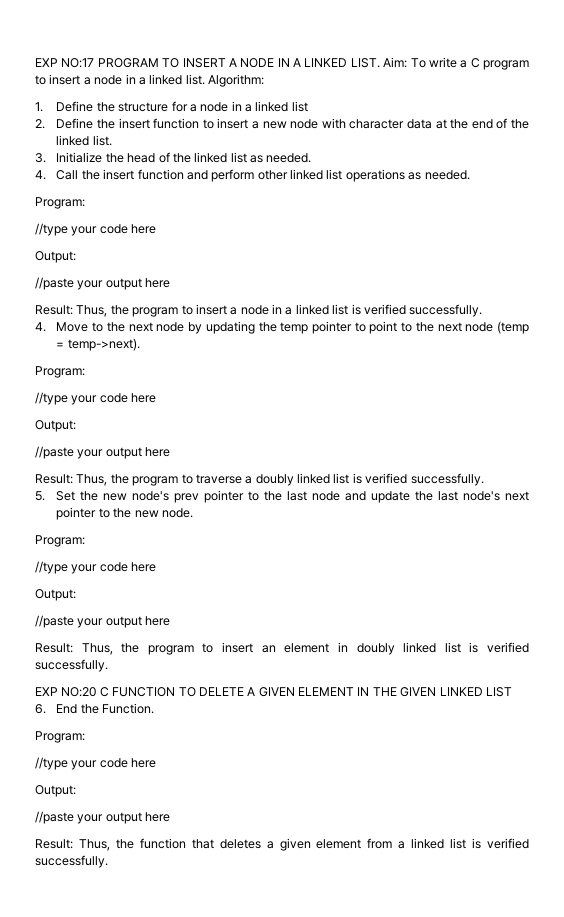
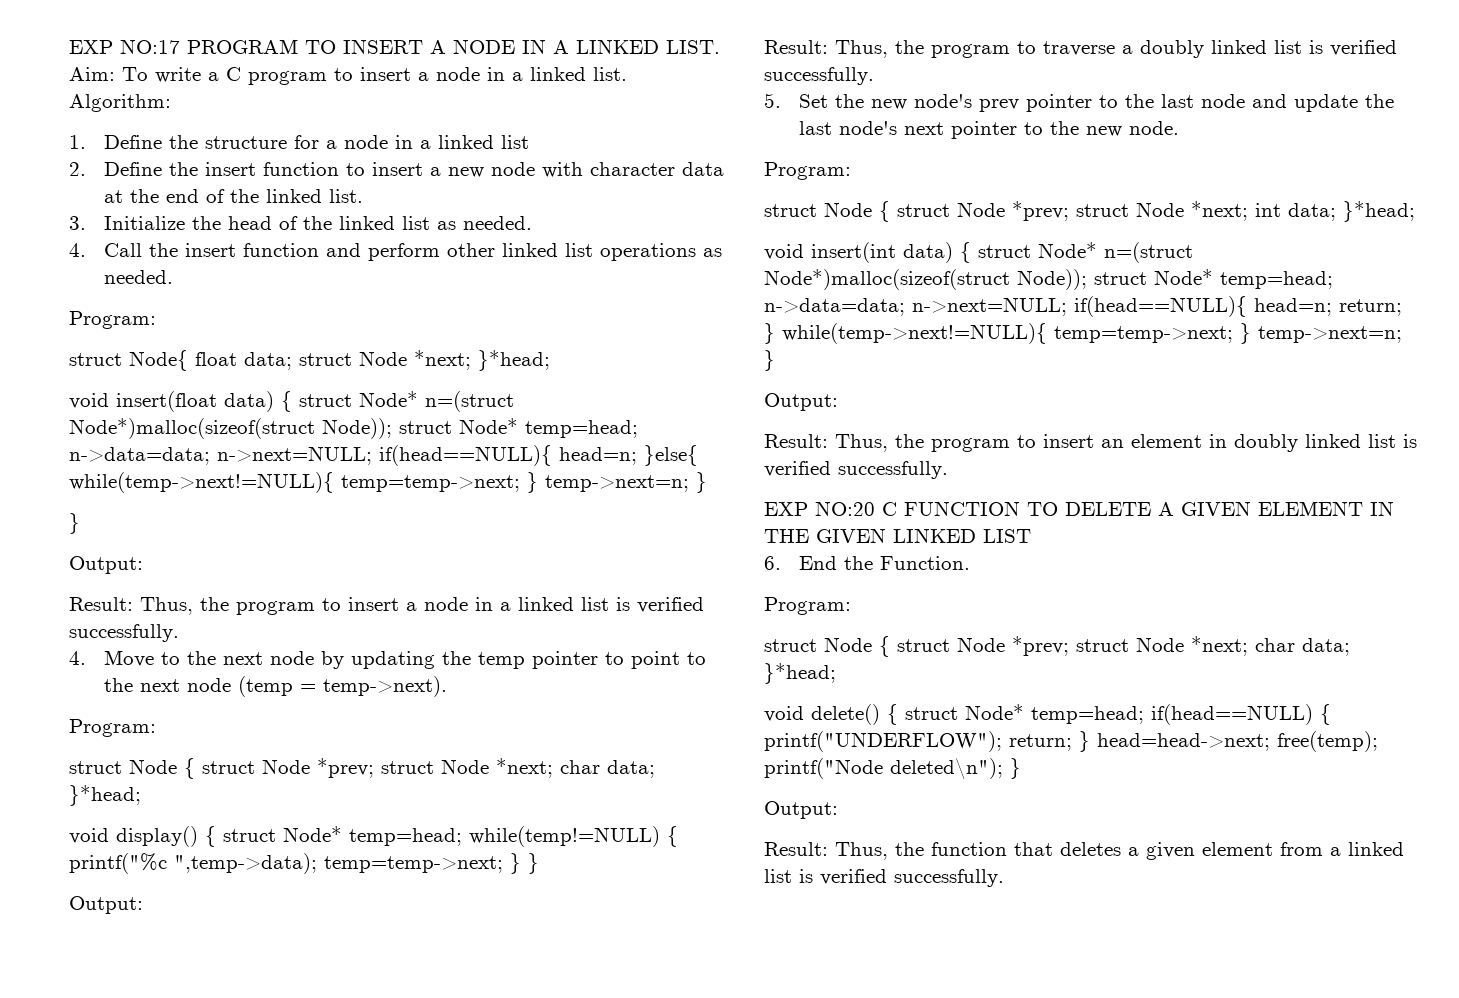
  4. Call the insert function and perform other linked list operations as needed.
  Program:
- //type your code here
+ struct Node{ float data; struct Node *next; }*head;
+ void insert(float data) { struct Node* n=(struct Node*)malloc(sizeof(struct Node)); struct Node* temp=head; n->data=data; n->next=NULL; if(head==NULL){ head=n; }else{ while(temp->next!=NULL){ temp=temp->next; } temp->next=n; }
+ }
  Output:
- //paste your output here
  4. Move to the next node by updating the temp pointer to point to the next node (temp = temp->next).
  Program:
- //type your code here
+ struct Node { struct Node *prev; struct Node *next; char data; }*head;
+ void display() { struct Node* temp=head; while(temp!=NULL) { printf("%c ",temp->data); temp=temp->next; } }
  Output:
- //paste your output here
  5. Set the new node's prev pointer to the last node and update the last node's next pointer to the new node.
  Program:
- //type your code here
+ struct Node { struct Node *prev; struct Node *next; int data; }*head;
+ void insert(int data) { struct Node* n=(struct Node*)malloc(sizeof(struct Node)); struct Node* temp=head; n->data=data; n->next=NULL; if(head==NULL){ head=n; return; } while(temp->next!=NULL){ temp=temp->next; } temp->next=n; }
  Output:
- //paste your output here
  6. End the Function.
  Program:
- //type your code here
+ struct Node { struct Node *prev; struct Node *next; char data; }*head;
+ void delete() { struct Node* temp=head; if(head==NULL) { printf("UNDERFLOW"); return; } head=head->next; free(temp); printf("Node deleted\n"); }
  Output:
- //paste your output here

